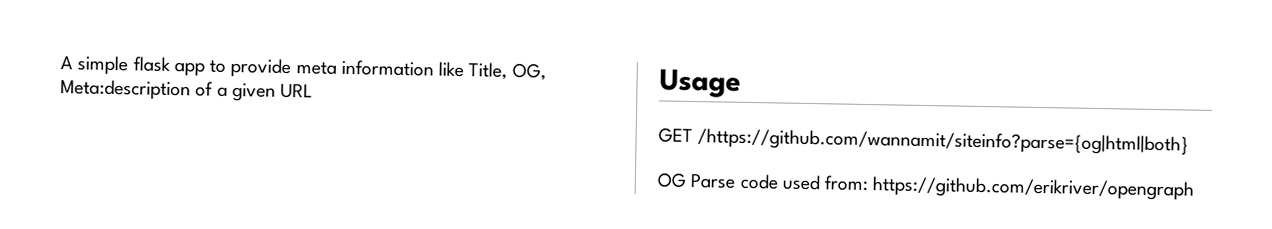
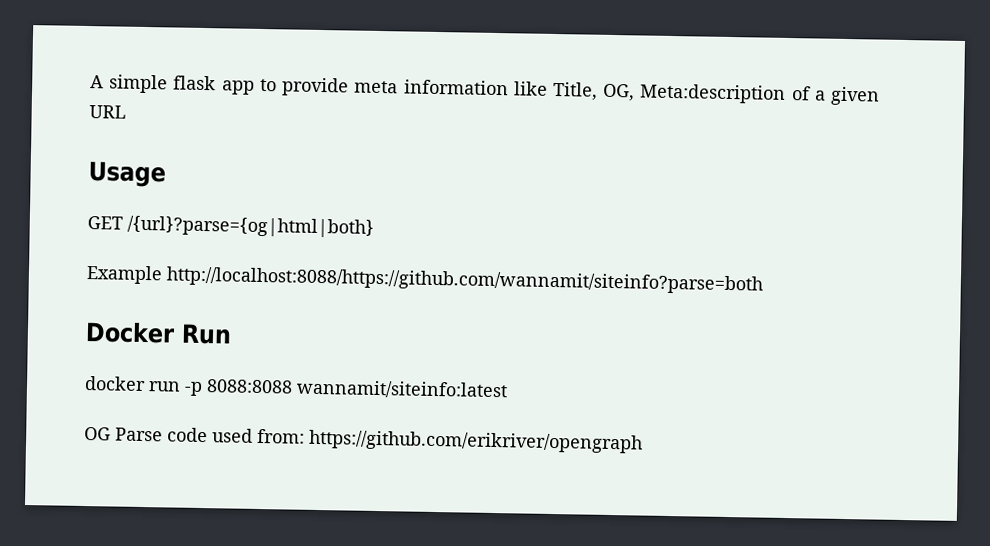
- GET /https://github.com/wannamit/siteinfo?parse={og|html|both}
+ GET /{url}?parse={og|html|both}
+ Example http://localhost:8088/https://github.com/wannamit/siteinfo?parse=both
+ Docker Run
+ docker run -p 8088:8088 wannamit/siteinfo:latest

